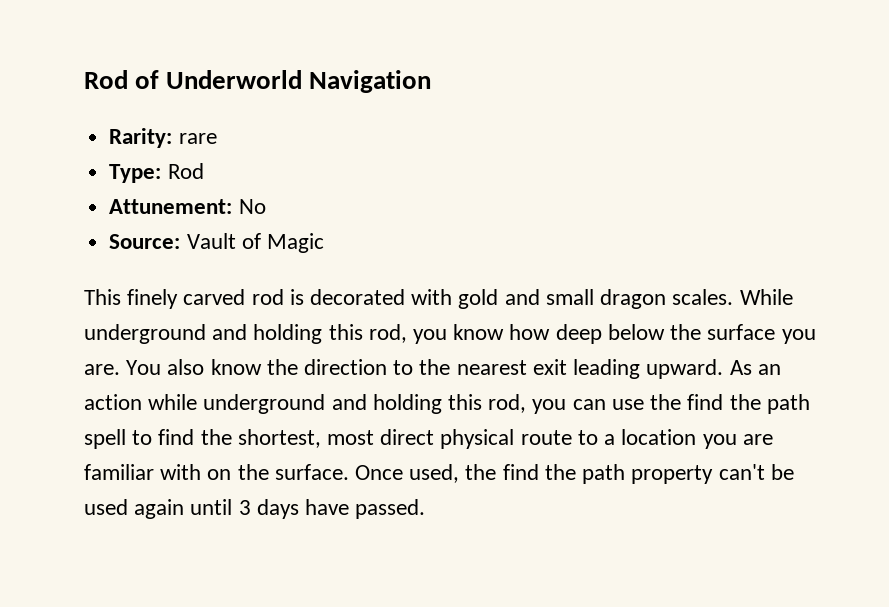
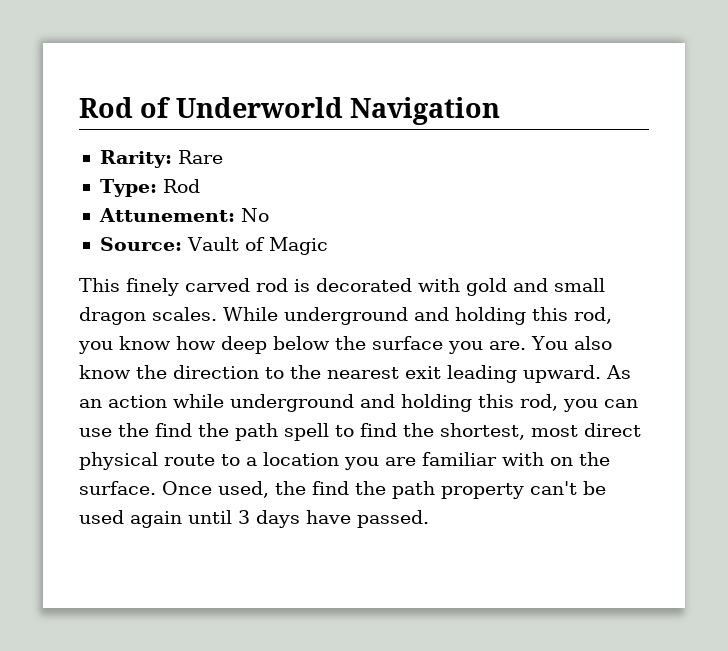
- Rarity: rare
+ Rarity: Rare

